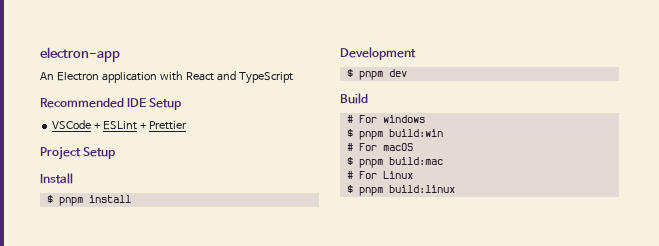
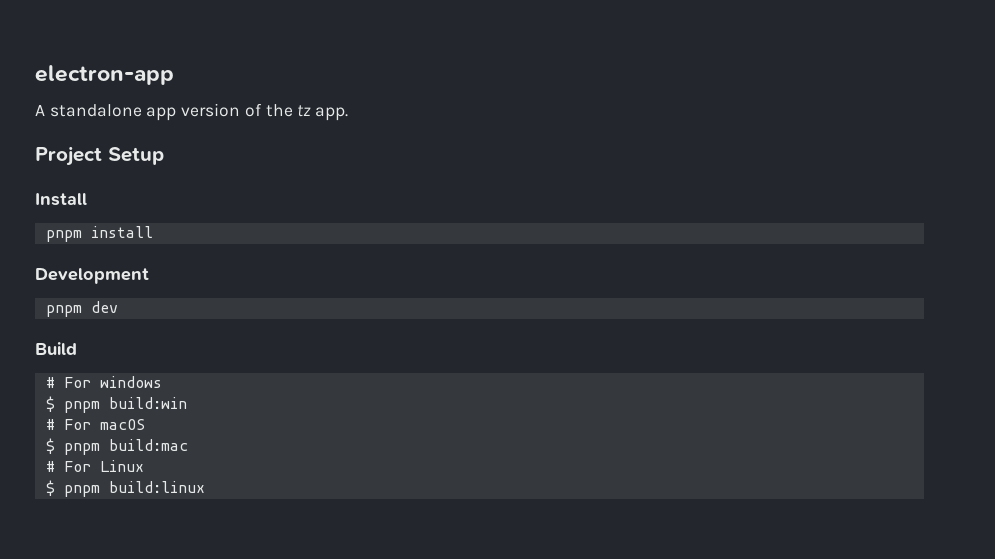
- An Electron application with React and TypeScript
- Recommended IDE Setup
- VSCode + ESLint + Prettier
+ A standalone app version of the tz app.
- $ pnpm install
+ pnpm install
- $ pnpm dev
+ pnpm dev

